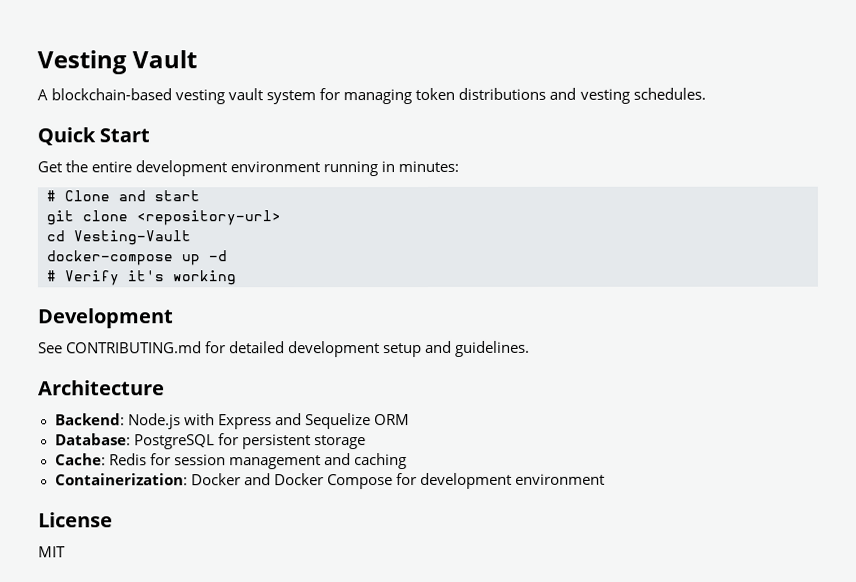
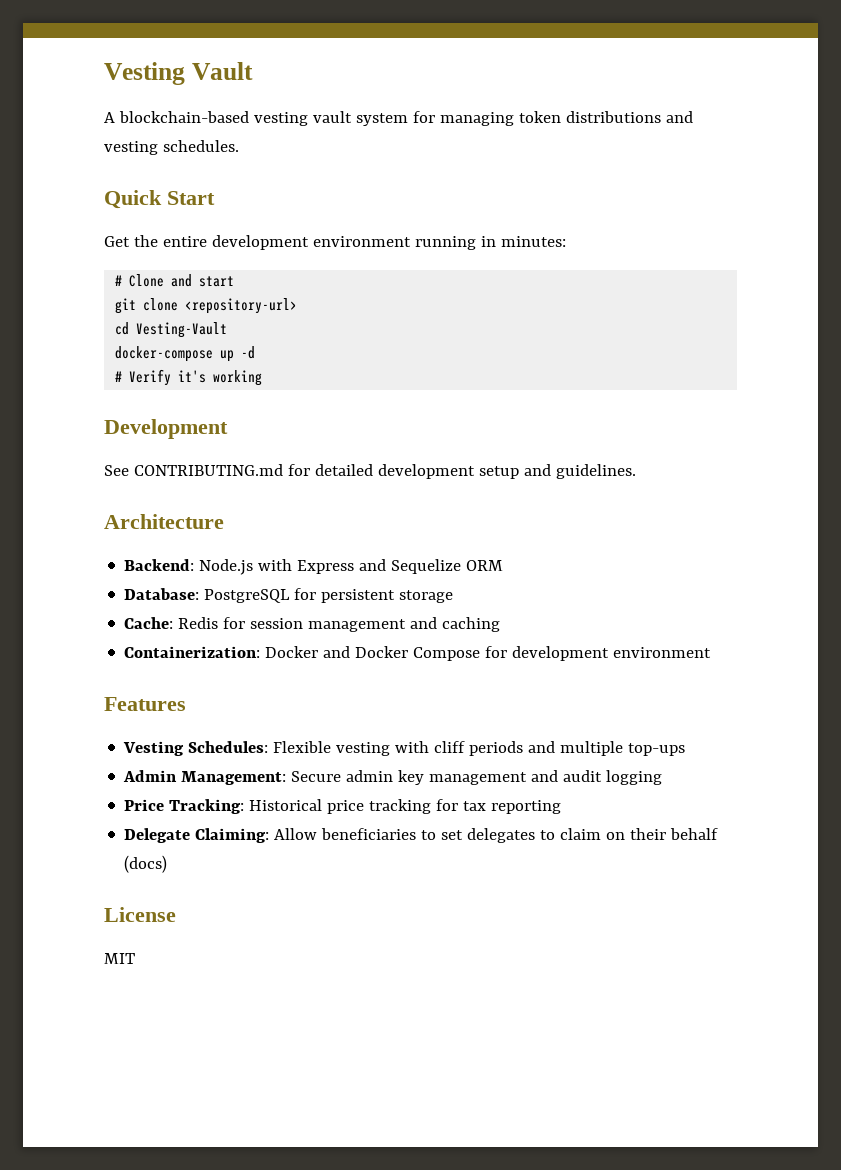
+ Features
+ Vesting Schedules: Flexible vesting with cliff periods and multiple top-ups
+ Admin Management: Secure admin key management and audit logging
+ Price Tracking: Historical price tracking for tax reporting
+ Delegate Claiming: Allow beneficiaries to set delegates to claim on their behalf (docs)

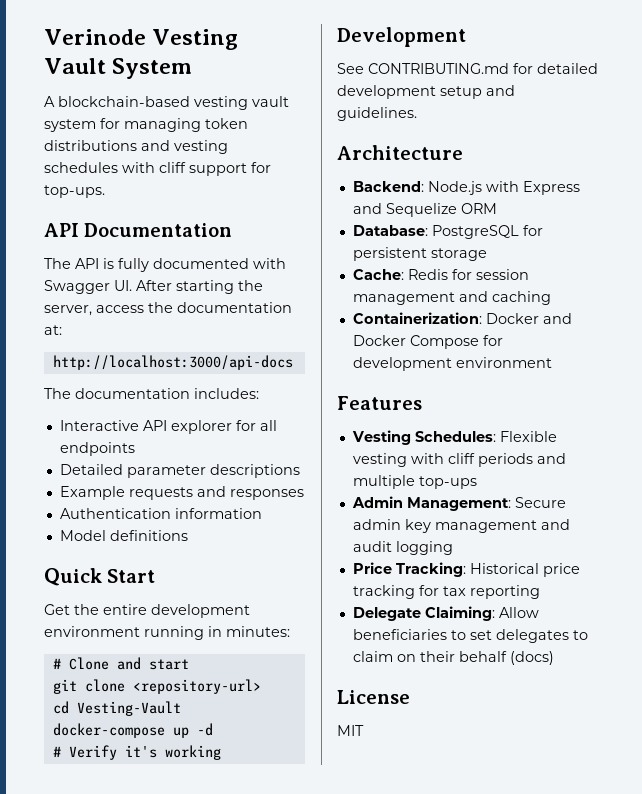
- Vesting Vault
+ Verinode Vesting Vault System
- A blockchain-based vesting vault system for managing token distributions and vesting schedules.
+ A blockchain-based vesting vault system for managing token distributions and vesting schedules with cliff support for top-ups.
+ API Documentation
+ The API is fully documented with Swagger UI. After starting the server, access the documentation at:
+ http://localhost:3000/api-docs
+ The documentation includes:
+ Interactive API explorer for all endpoints
+ Detailed parameter descriptions
+ Example requests and responses
+ Authentication information
+ Model definitions

